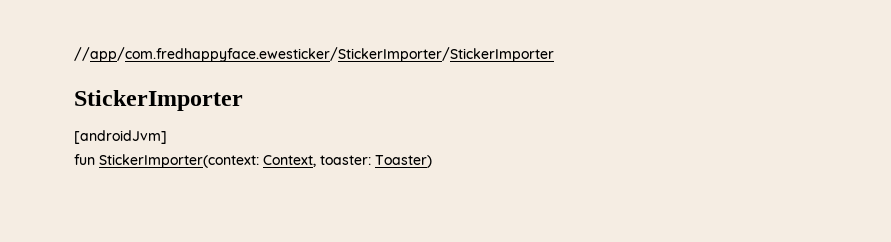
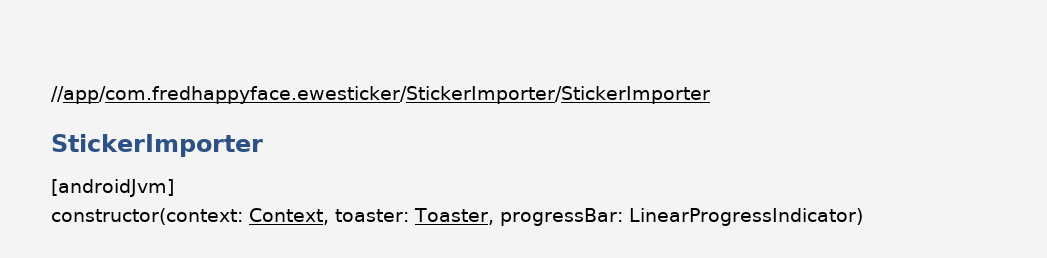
- fun StickerImporter(context: Context, toaster: Toaster)
+ constructor(context: Context, toaster: Toaster, progressBar: LinearProgressIndicator)

